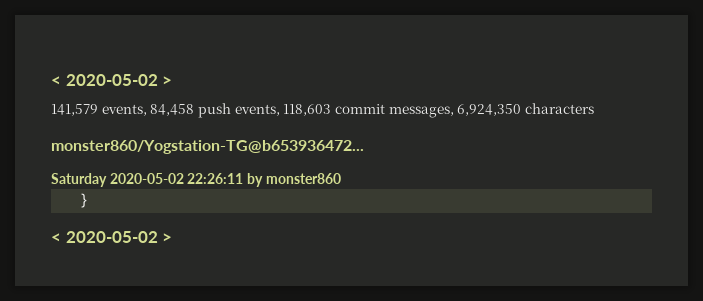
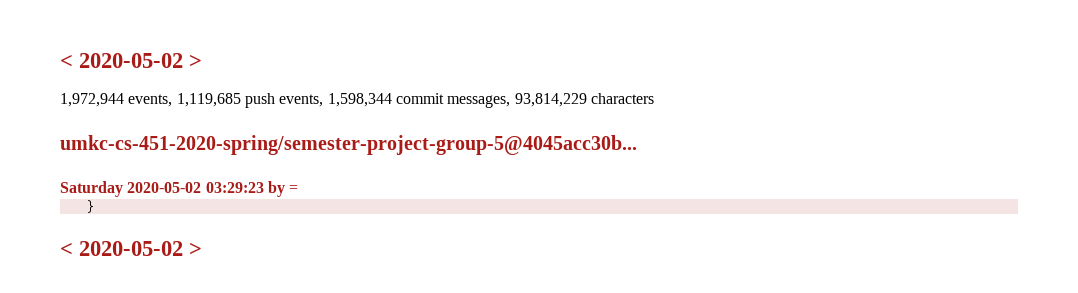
- 141,579 events, 84,458 push events, 118,603 commit messages, 6,924,350 characters
+ 1,972,944 events, 1,119,685 push events, 1,598,344 commit messages, 93,814,229 characters
- monster860/Yogstation-TG@b653936472...
+ umkc-cs-451-2020-spring/semester-project-group-5@4045acc30b...
- Saturday 2020-05-02 22:26:11 by monster860
+ Saturday 2020-05-02 03:29:23 by =

